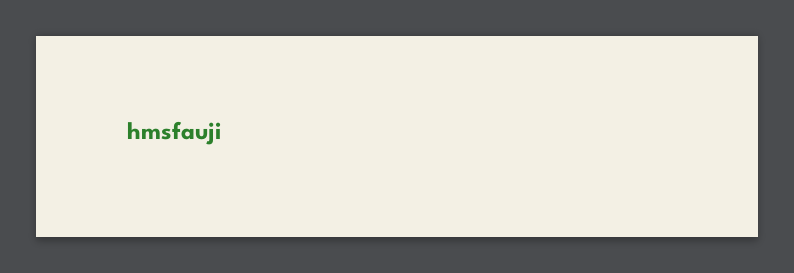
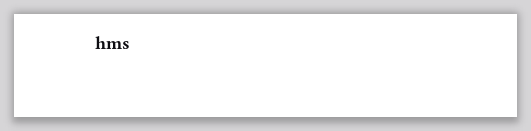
- hmsfauji
+ hms

